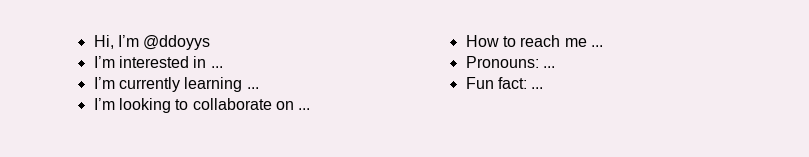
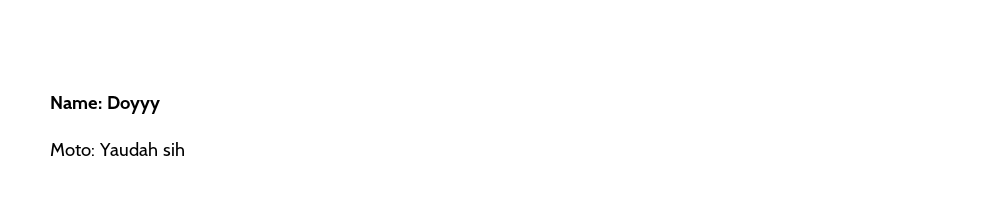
- Hi, I’m @ddoyys
- I’m interested in ...
- I’m currently learning ...
- I’m looking to collaborate on ...
- How to reach me ...
- Pronouns: ...
- Fun fact: ...
+ Name: Doyyy
+ Moto: Yaudah sih

